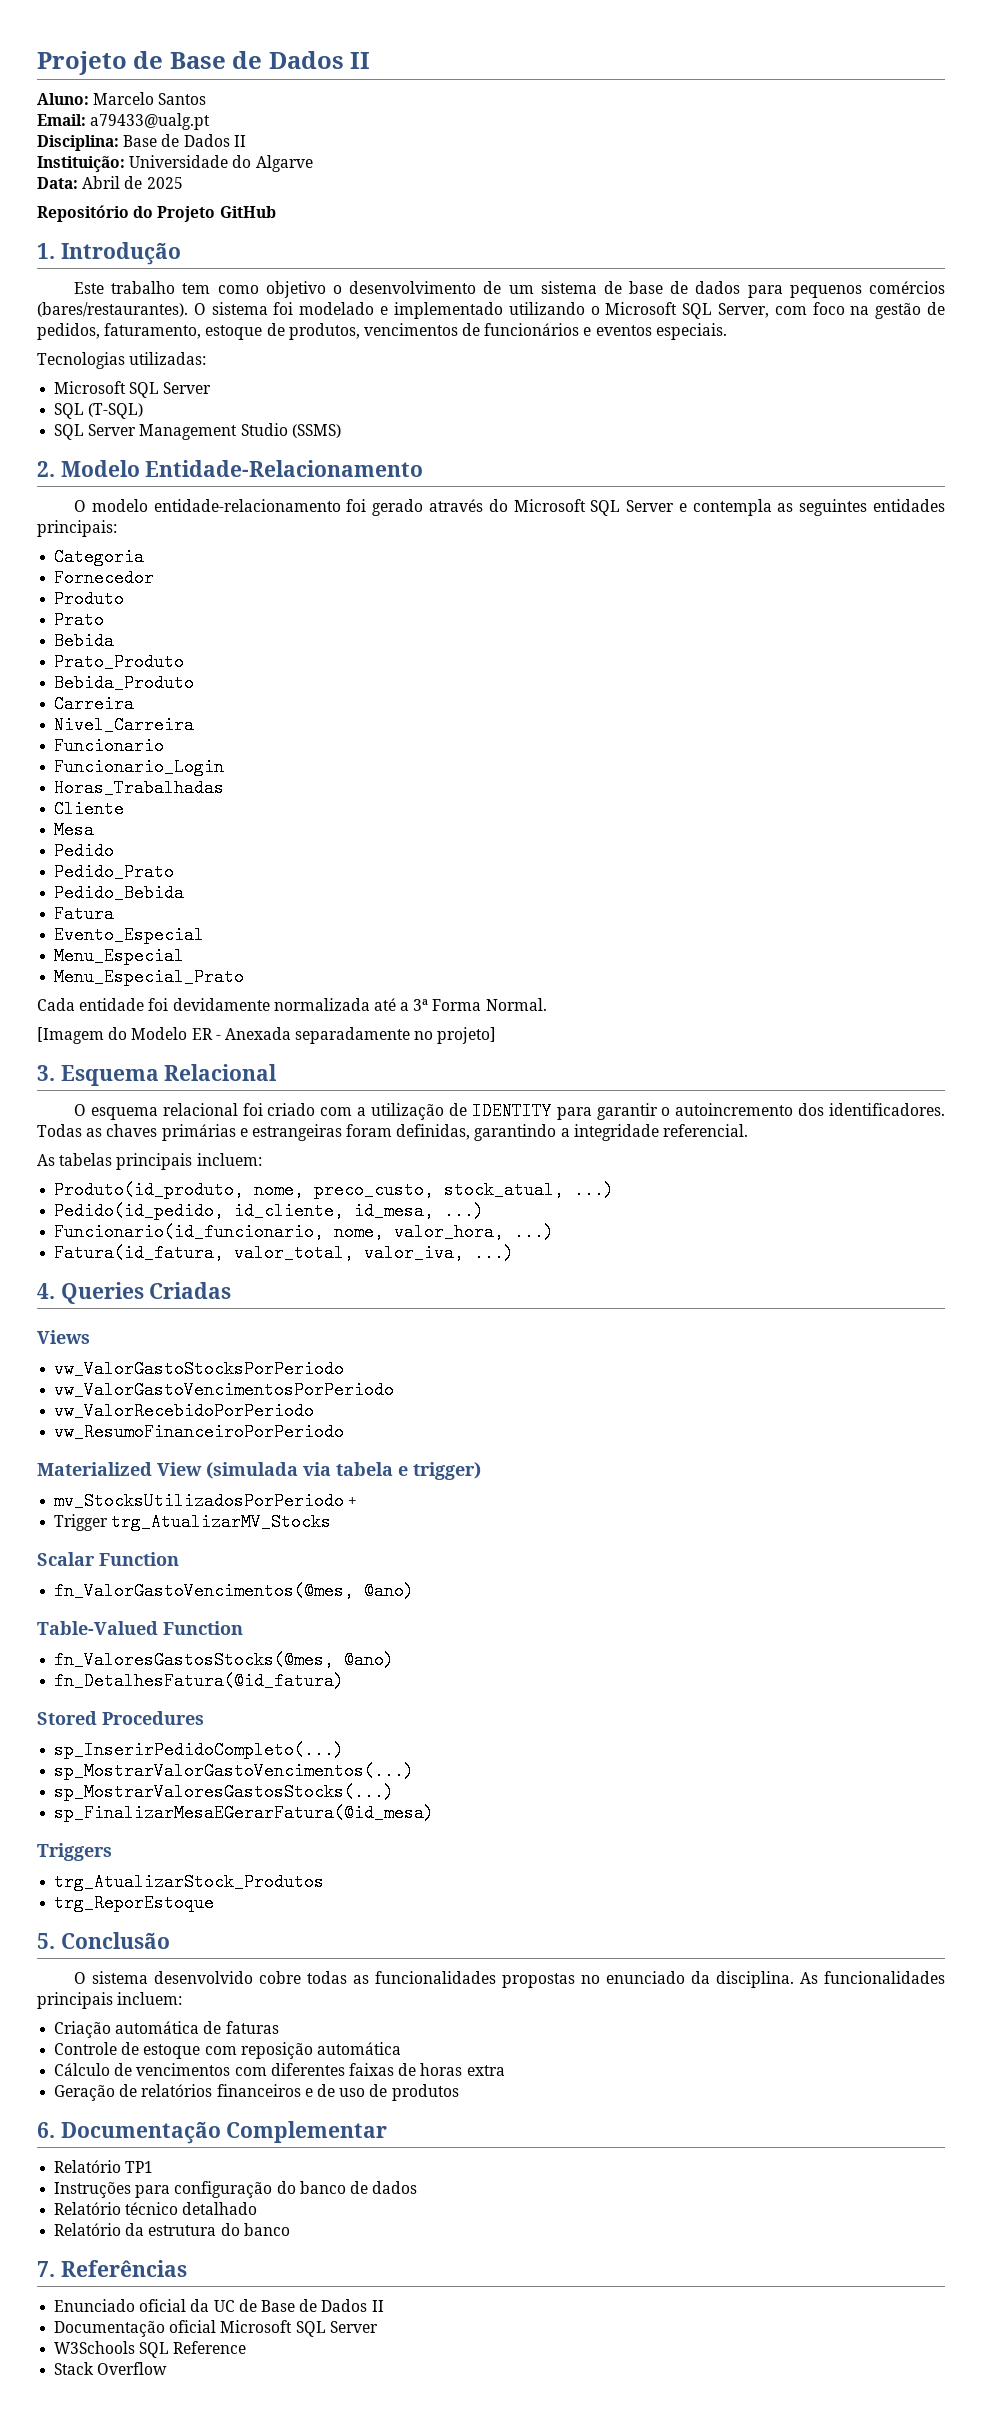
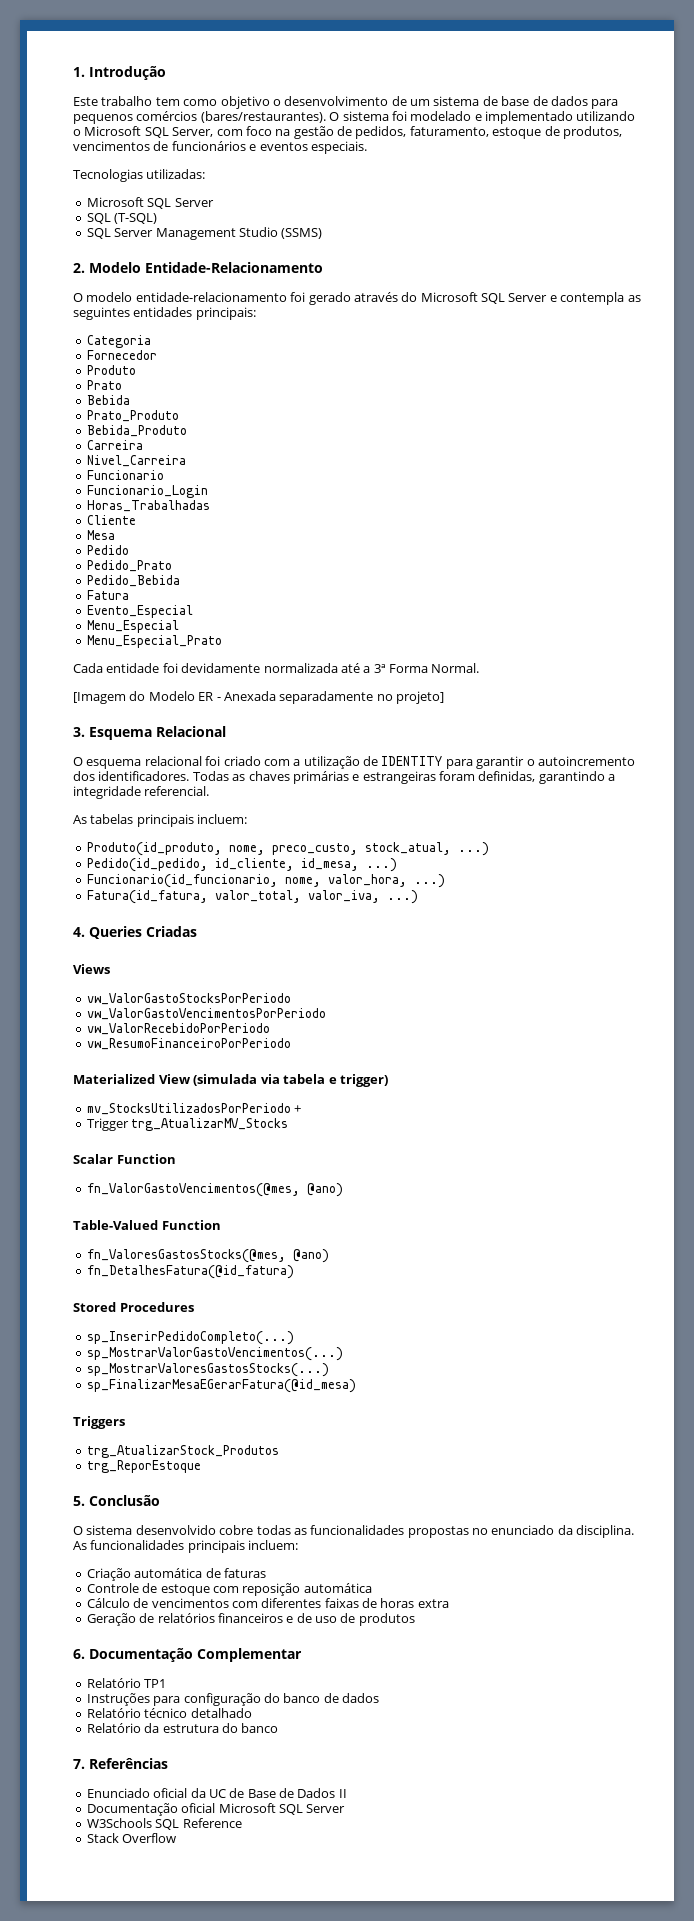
- Projeto de Base de Dados II
- Aluno: Marcelo Santos
- Email: a79433@ualg.pt
- Disciplina: Base de Dados II
- Instituição: Universidade do Algarve
- Data: Abril de 2025
- Repositório do Projeto GitHub

